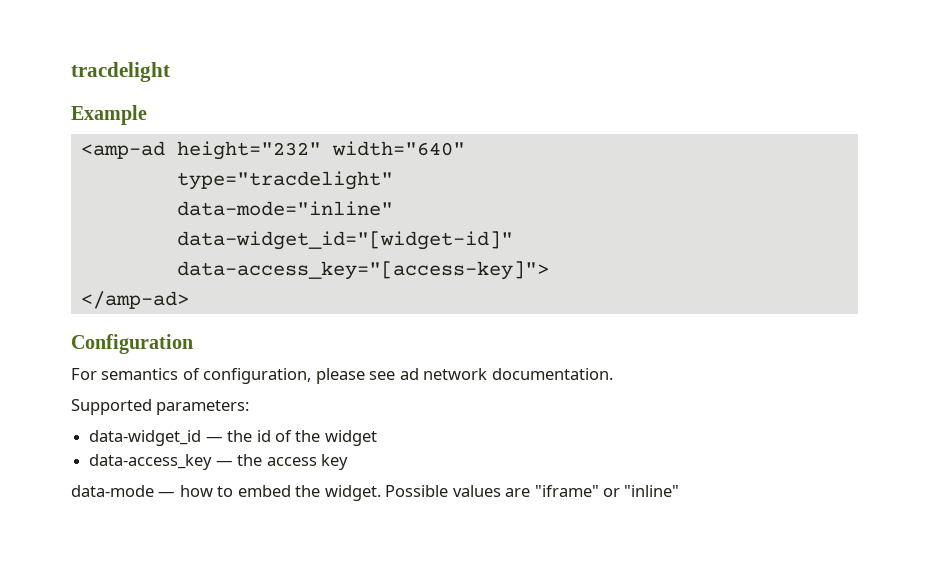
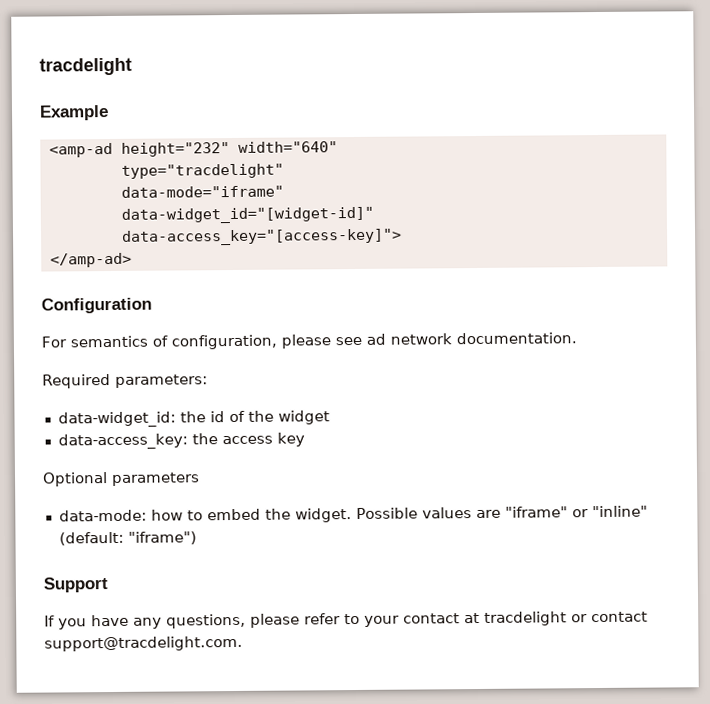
- data-mode="inline"
+ data-mode="iframe"
- Supported parameters:
+ Required parameters:
- data-widget_id — the id of the widget
+ data-widget_id: the id of the widget
- data-access_key — the access key
+ data-access_key: the access key
- data-mode — how to embed the widget.
+ Optional parameters
+ data-mode: how to embed the widget.
- Possible values are "iframe" or "inline"
+ Possible values are "iframe" or "inline" (default: "iframe")
+ Support
+ If you have any questions, please refer to your contact at tracdelight or contact support@tracdelight.com.

